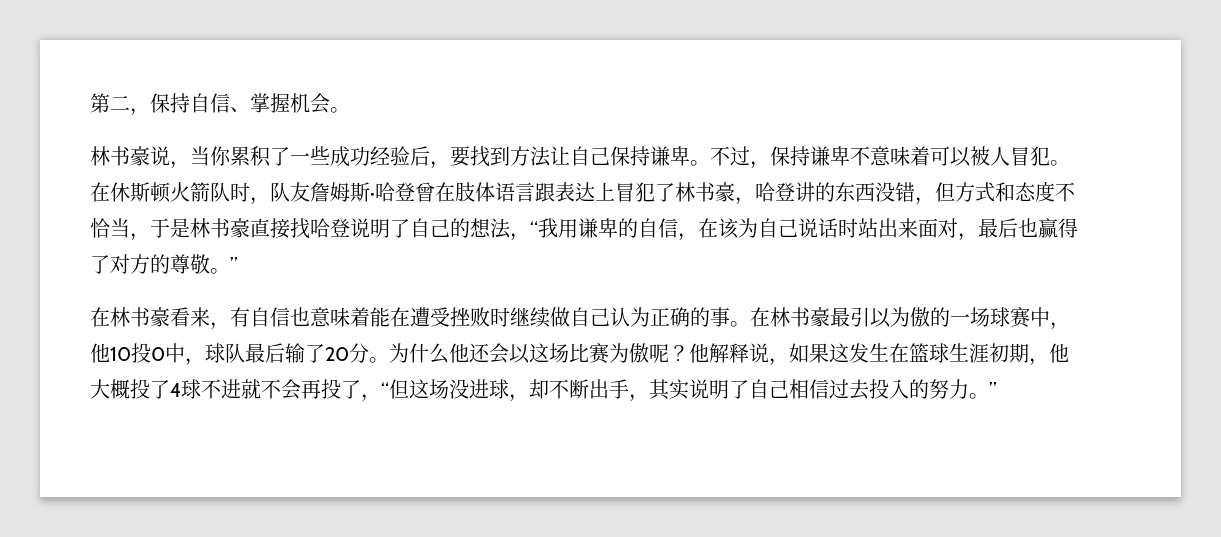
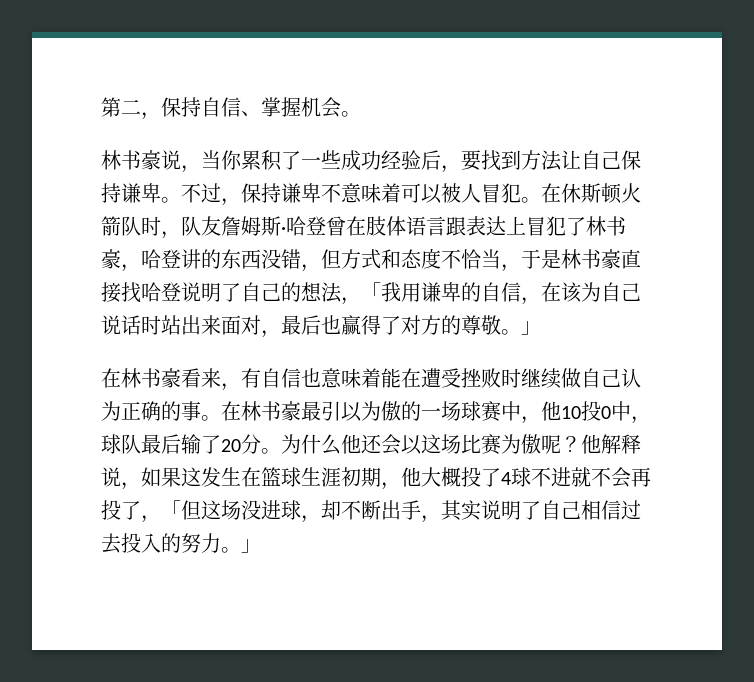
- 在休斯顿火箭队时，队友詹姆斯·哈登曾在肢体语言跟表达上冒犯了林书豪，哈登讲的东西没错，但方式和态度不恰当，于是林书豪直接找哈登说明了自己的想法，“我用谦卑的自信，在该为自己说话时站出来面对，最后也赢得了对方的尊敬。”
+ 在休斯顿火箭队时，队友詹姆斯·哈登曾在肢体语言跟表达上冒犯了林书豪，哈登讲的东西没错，但方式和态度不恰当，于是林书豪直接找哈登说明了自己的想法，「我用谦卑的自信，在该为自己说话时站出来面对，最后也赢得了对方的尊敬。」
- 他解释说，如果这发生在篮球生涯初期，他大概投了4球不进就不会再投了，“但这场没进球，却不断出手，其实说明了自己相信过去投入的努力。”
+ 他解释说，如果这发生在篮球生涯初期，他大概投了4球不进就不会再投了，「但这场没进球，却不断出手，其实说明了自己相信过去投入的努力。」

